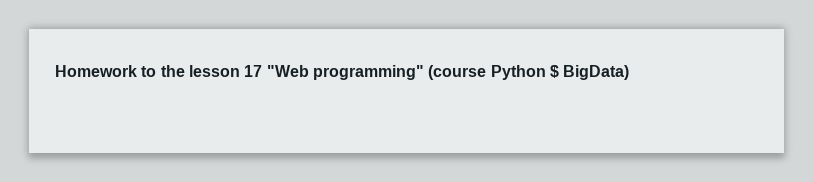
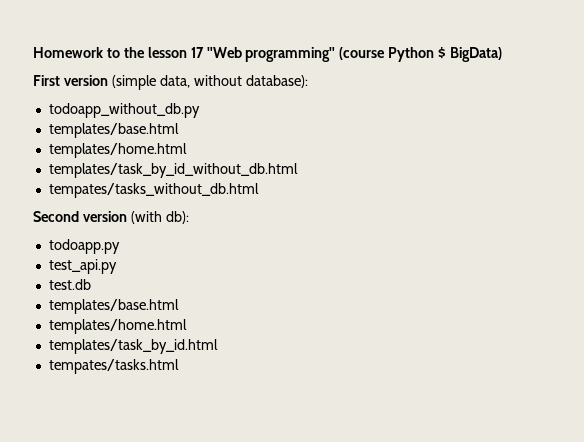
+ First version (simple data, without database):
+ todoapp_without_db.py
+ templates/base.html
+ templates/home.html
+ templates/task_by_id_without_db.html
+ tempates/tasks_without_db.html
+ Second version (with db):
+ todoapp.py
+ test_api.py
+ test.db
+ templates/base.html
+ templates/home.html
+ templates/task_by_id.html
+ tempates/tasks.html

